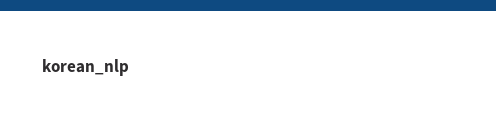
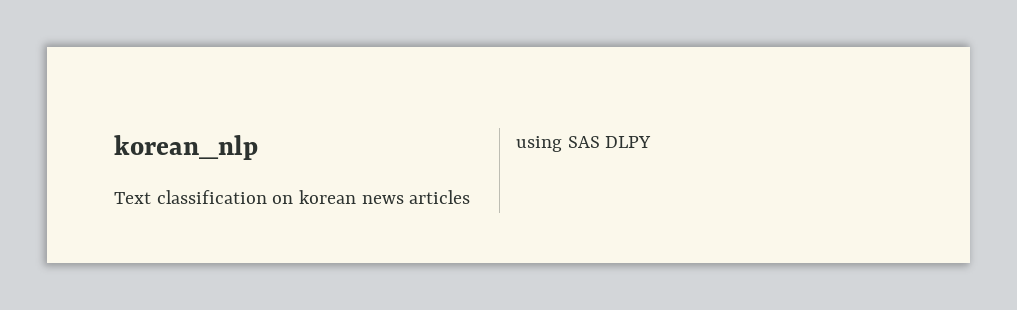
+ Text classification on korean news articles using SAS DLPY

